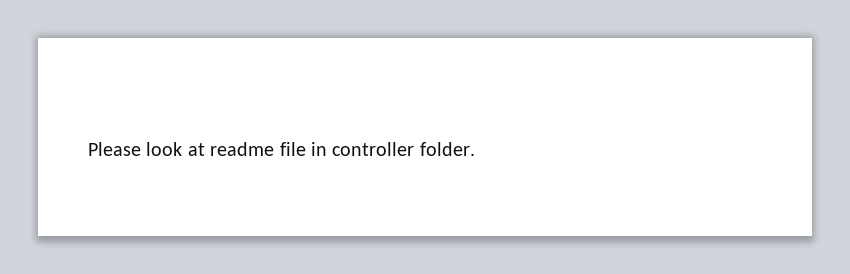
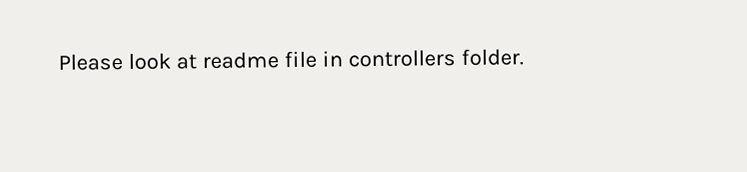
- Please look at readme file in controller folder.
+ Please look at readme file in controllers folder.

